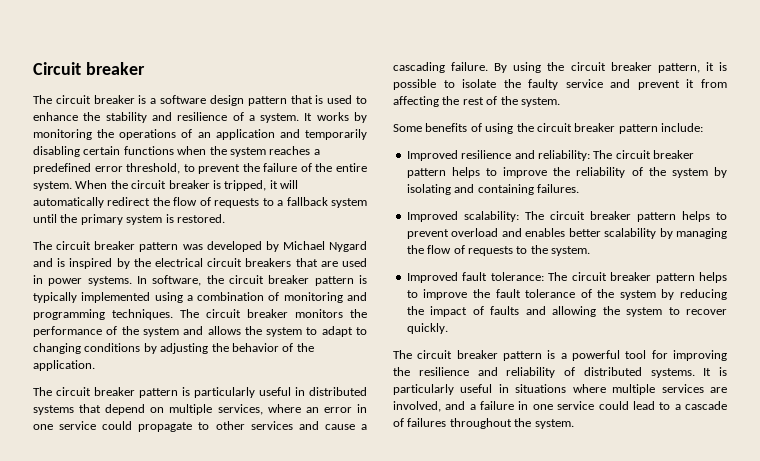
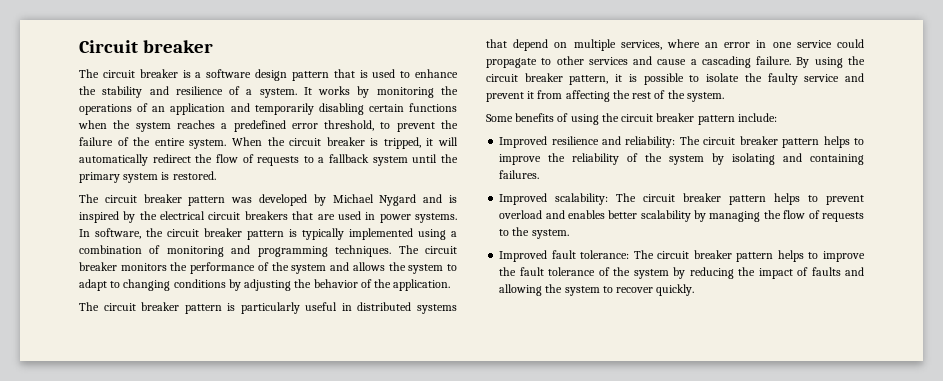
- The circuit breaker pattern is a powerful tool for improving the resilience and reliability of distributed systems. It is particularly useful in situations where multiple services are involved, and a failure in one service could lead to a cascade of failures throughout the system.

